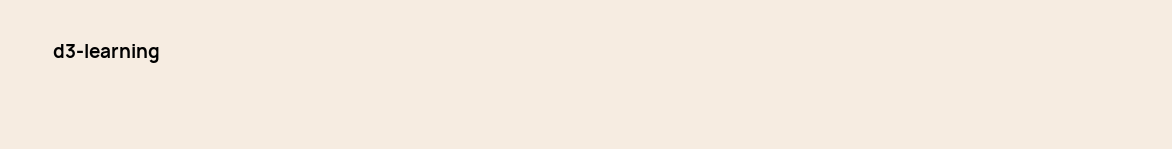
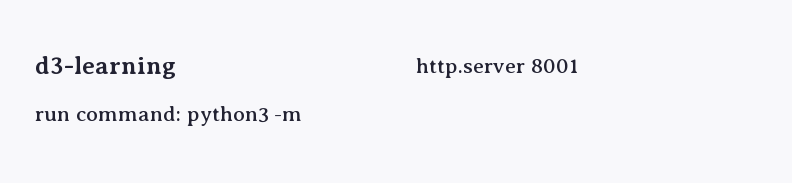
+ run command: python3 -m http.server 8001

